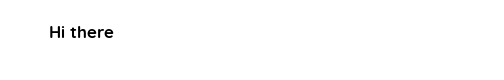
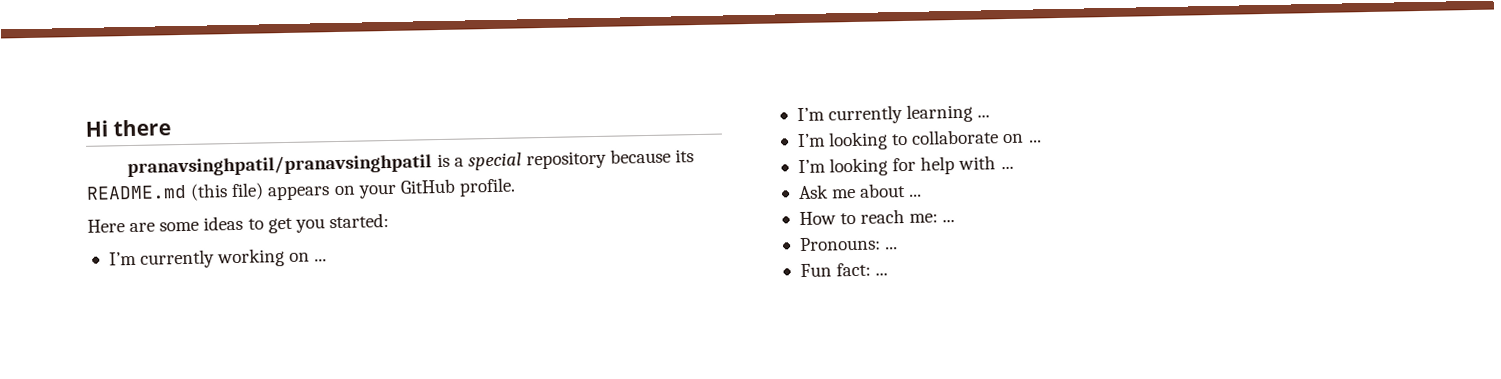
+ pranavsinghpatil/pranavsinghpatil is a special repository because its README.md (this file) appears on your GitHub profile.
+ Here are some ideas to get you started:
+ I’m currently working on ...
+ I’m currently learning ...
+ I’m looking to collaborate on ...
+ I’m looking for help with ...
+ Ask me about ...
+ How to reach me: ...
+ Pronouns: ...
+ Fun fact: ...

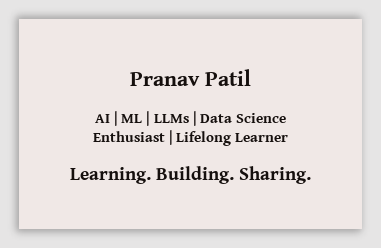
- Hi there
- pranavsinghpatil/pranavsinghpatil is a special repository because its README.md (this file) appears on your GitHub profile.
- Here are some ideas to get you started:
- I’m currently working on ...
- I’m currently learning ...
- I’m looking to collaborate on ...
- I’m looking for help with ...
- Ask me about ...
- How to reach me: ...
- Pronouns: ...
- Fun fact: ...
+ Pranav Patil
+ AI | ML | LLMs | Data Science Enthusiast | Lifelong Learner
+ Learning. Building. Sharing.

